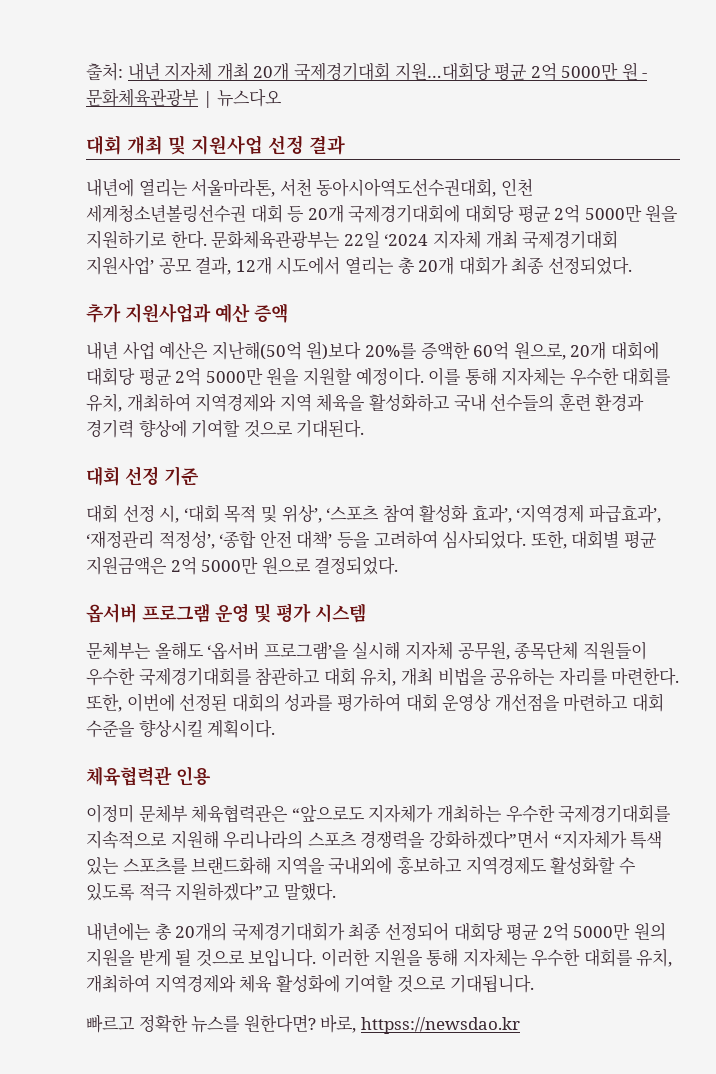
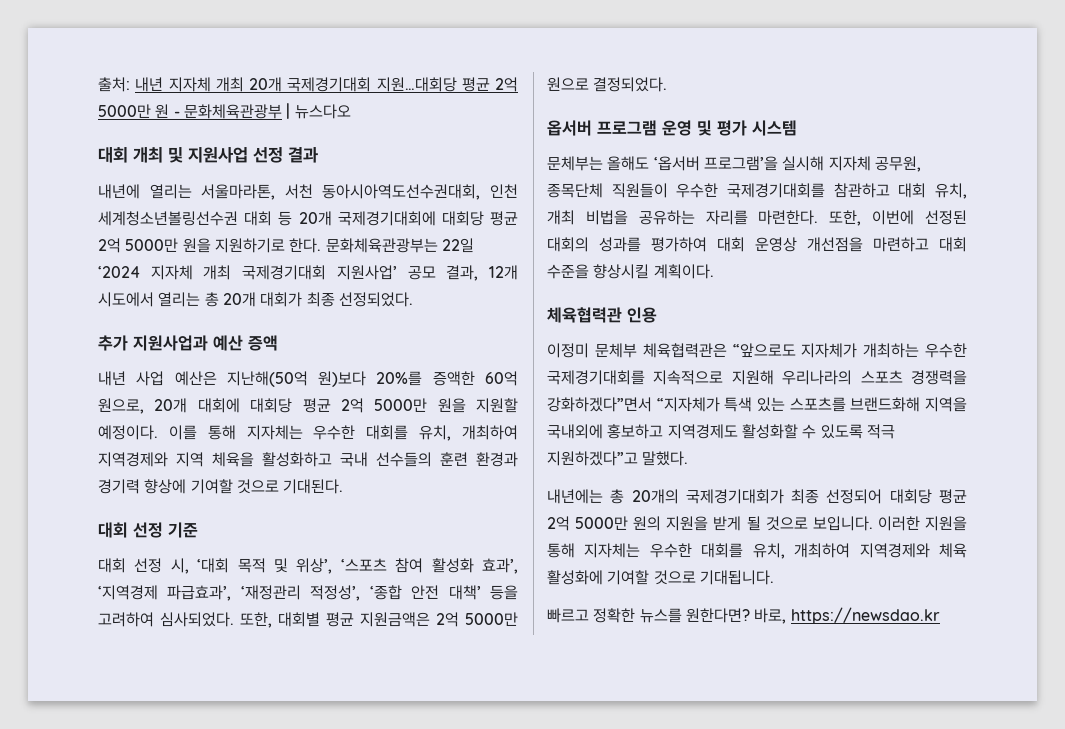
- 바로, httpss://newsdao.kr
+ 바로, https://newsdao.kr

